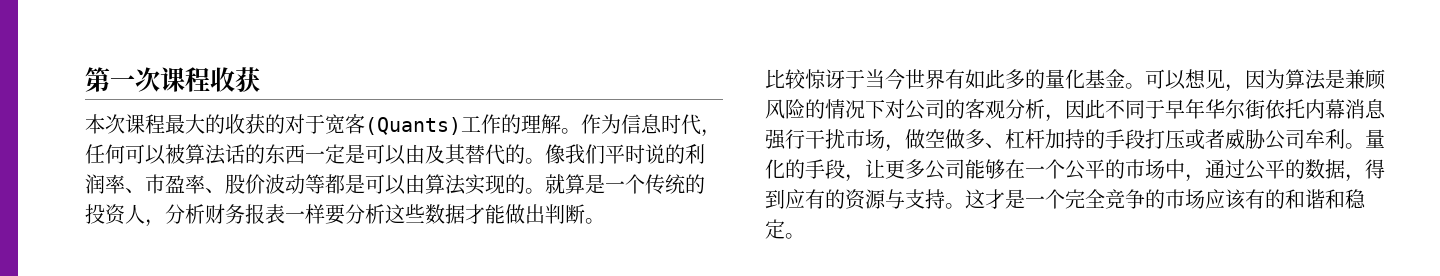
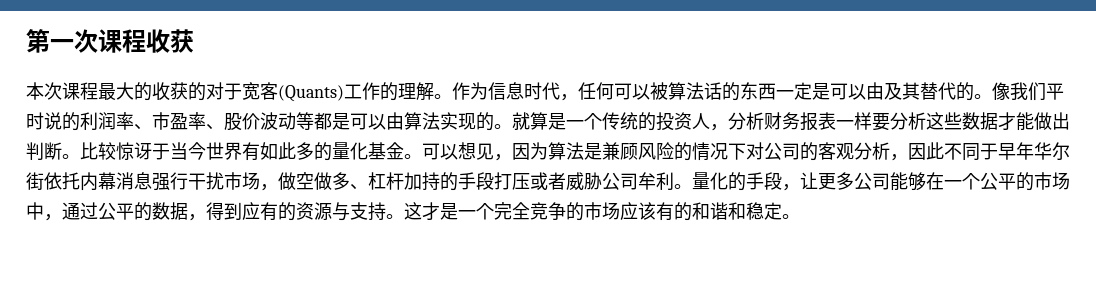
- 就算是一个传统的投资人，分析财务报表一样要分析这些数据才能做出判断。
- 比较惊讶于当今世界有如此多的量化基金。
+ 就算是一个传统的投资人，分析财务报表一样要分析这些数据才能做出判断。比较惊讶于当今世界有如此多的量化基金。

